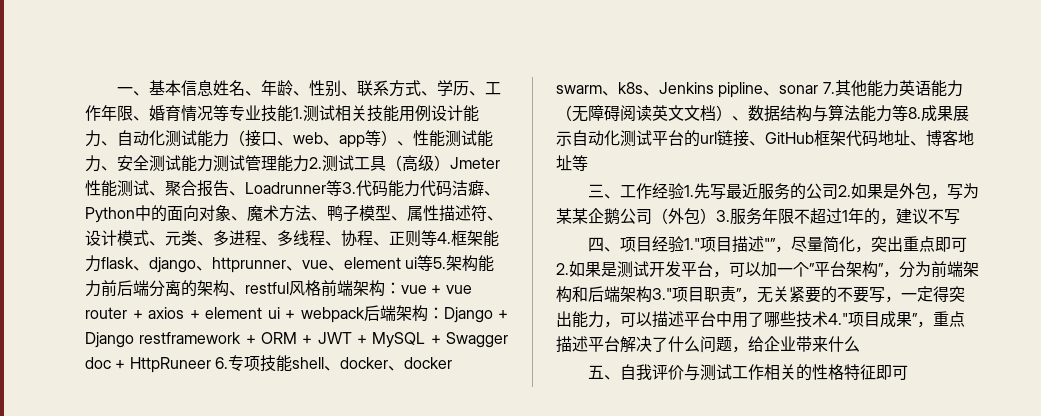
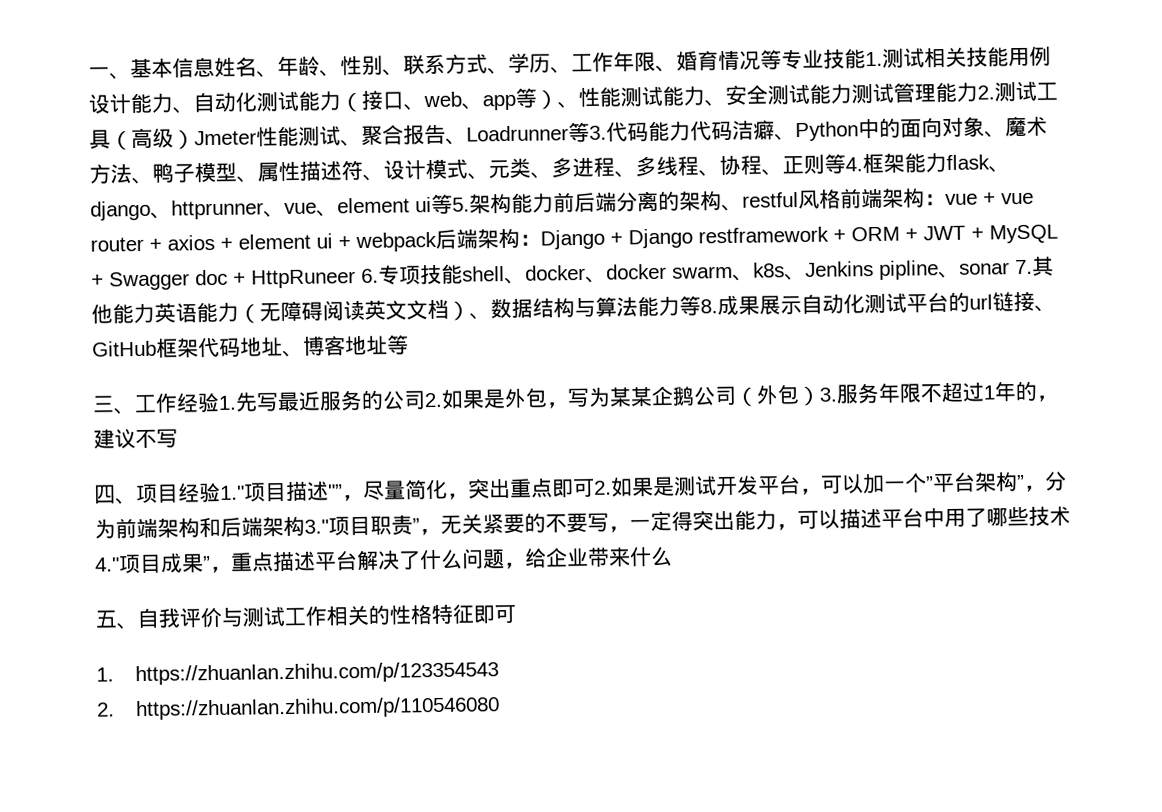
+ 1. https://zhuanlan.zhihu.com/p/123354543
+ 2. https://zhuanlan.zhihu.com/p/110546080

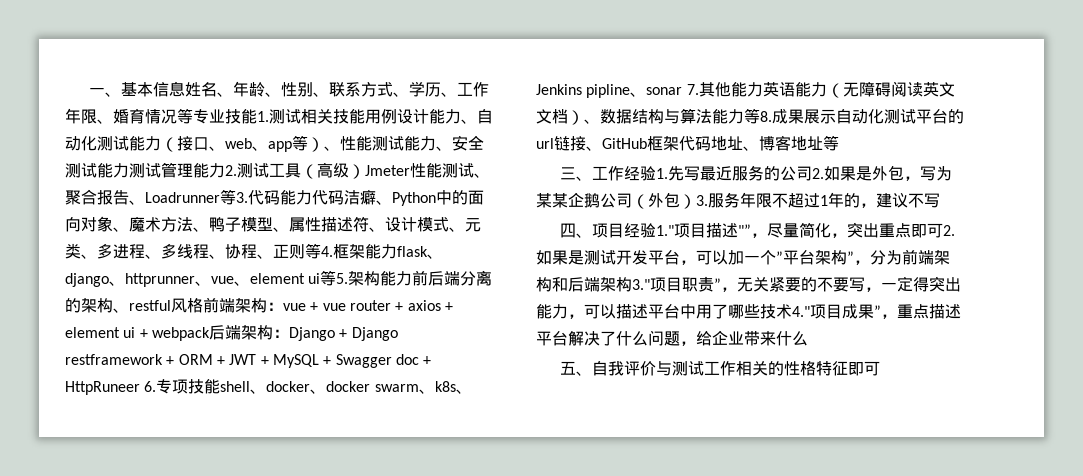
- 1. https://zhuanlan.zhihu.com/p/123354543
- 2. https://zhuanlan.zhihu.com/p/110546080

